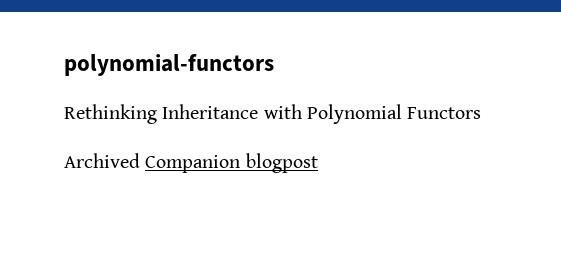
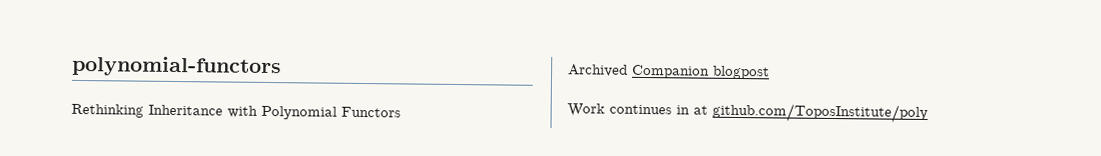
+ Work continues in at github.com/ToposInstitute/poly

